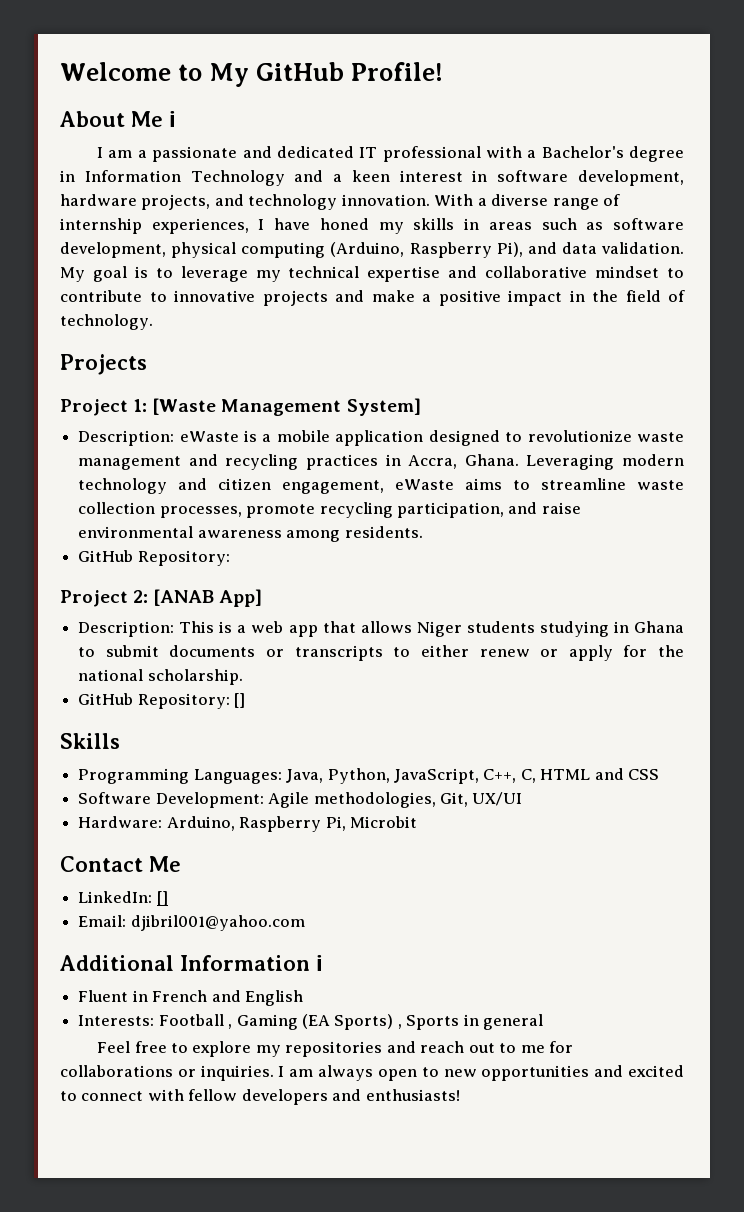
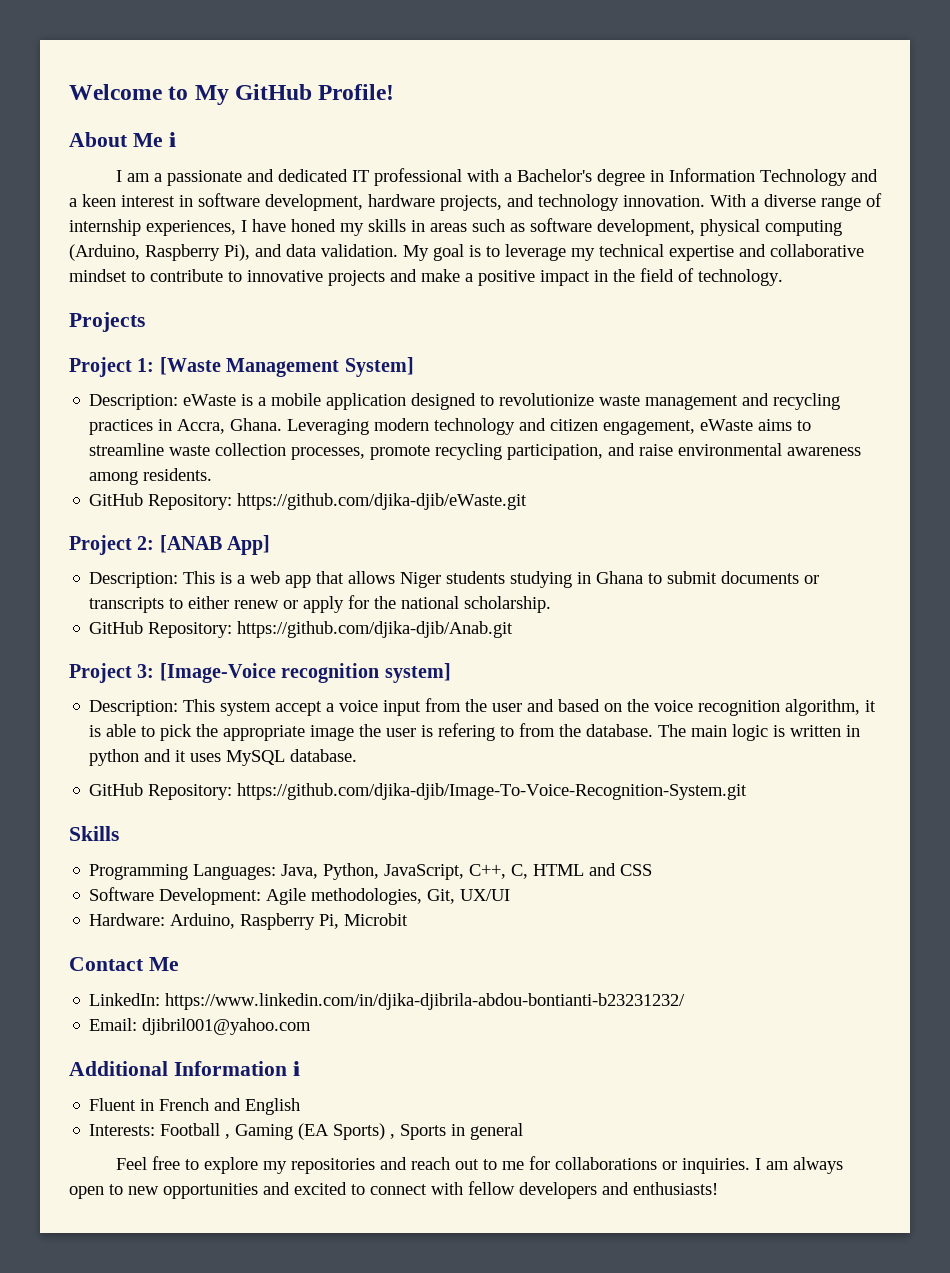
  Leveraging modern technology and citizen engagement, eWaste aims to streamline waste collection processes, promote recycling participation, and raise environmental awareness among residents.
- GitHub Repository:
+ GitHub Repository: https://github.com/djika-djib/eWaste.git
- GitHub Repository: []
+ GitHub Repository: https://github.com/djika-djib/Anab.git
+ Project 3: [Image-Voice recognition system]
+ Description: This system accept a voice input from the user and based on the voice recognition algorithm, it is able to pick the appropriate image the user is refering to from the database. The main logic is written in python and it uses MySQL database.
+ GitHub Repository: https://github.com/djika-djib/Image-To-Voice-Recognition-System.git
- LinkedIn: []
+ LinkedIn: https://www.linkedin.com/in/djika-djibrila-abdou-bontianti-b23231232/

